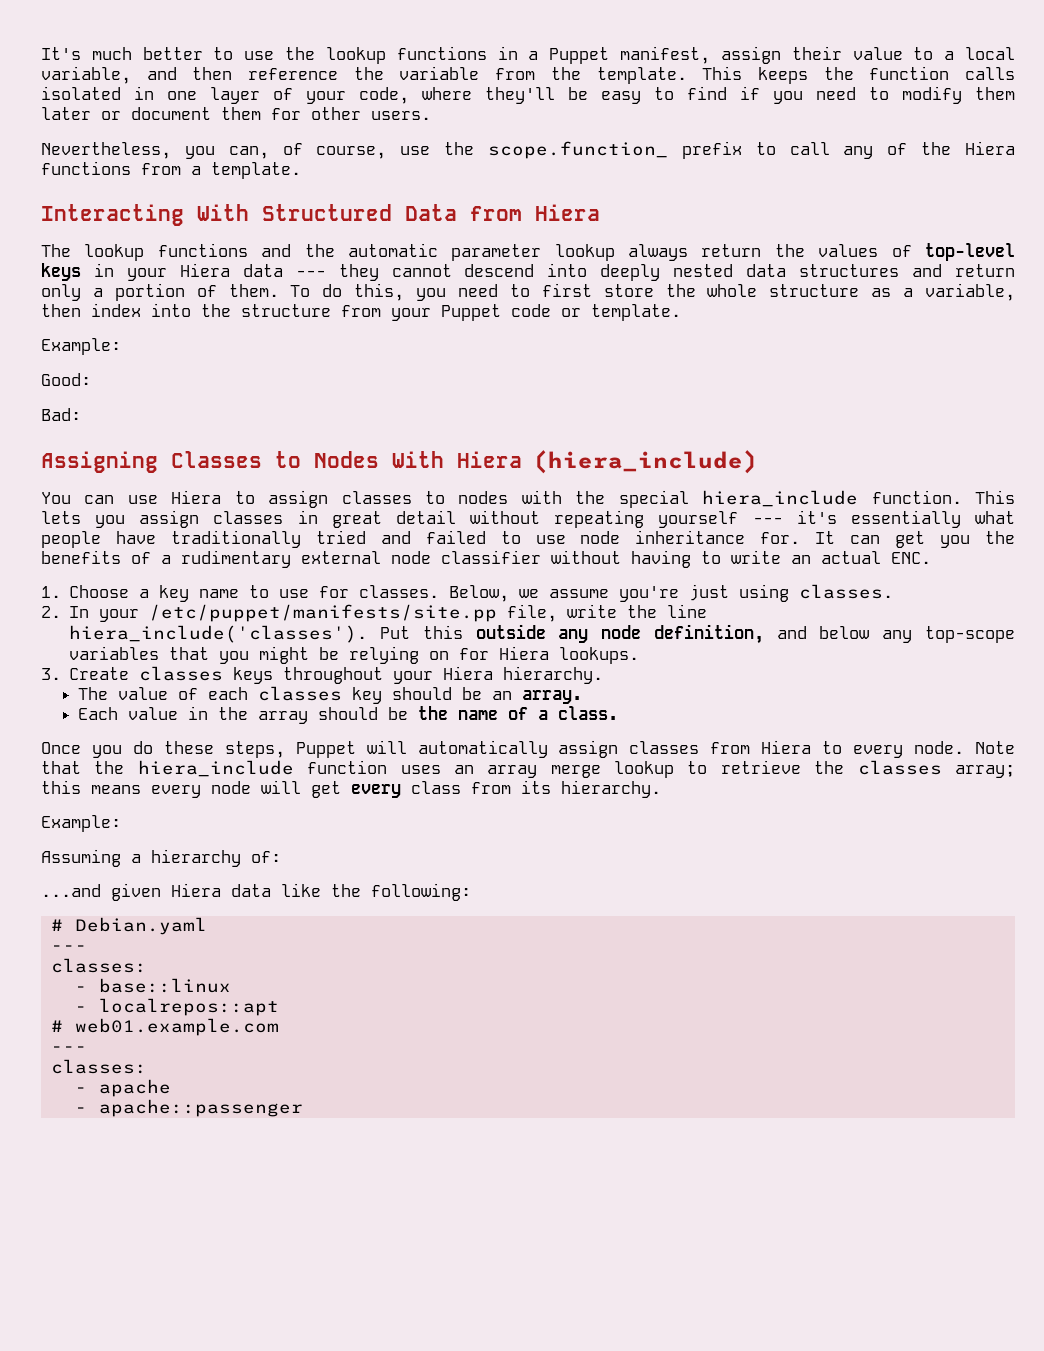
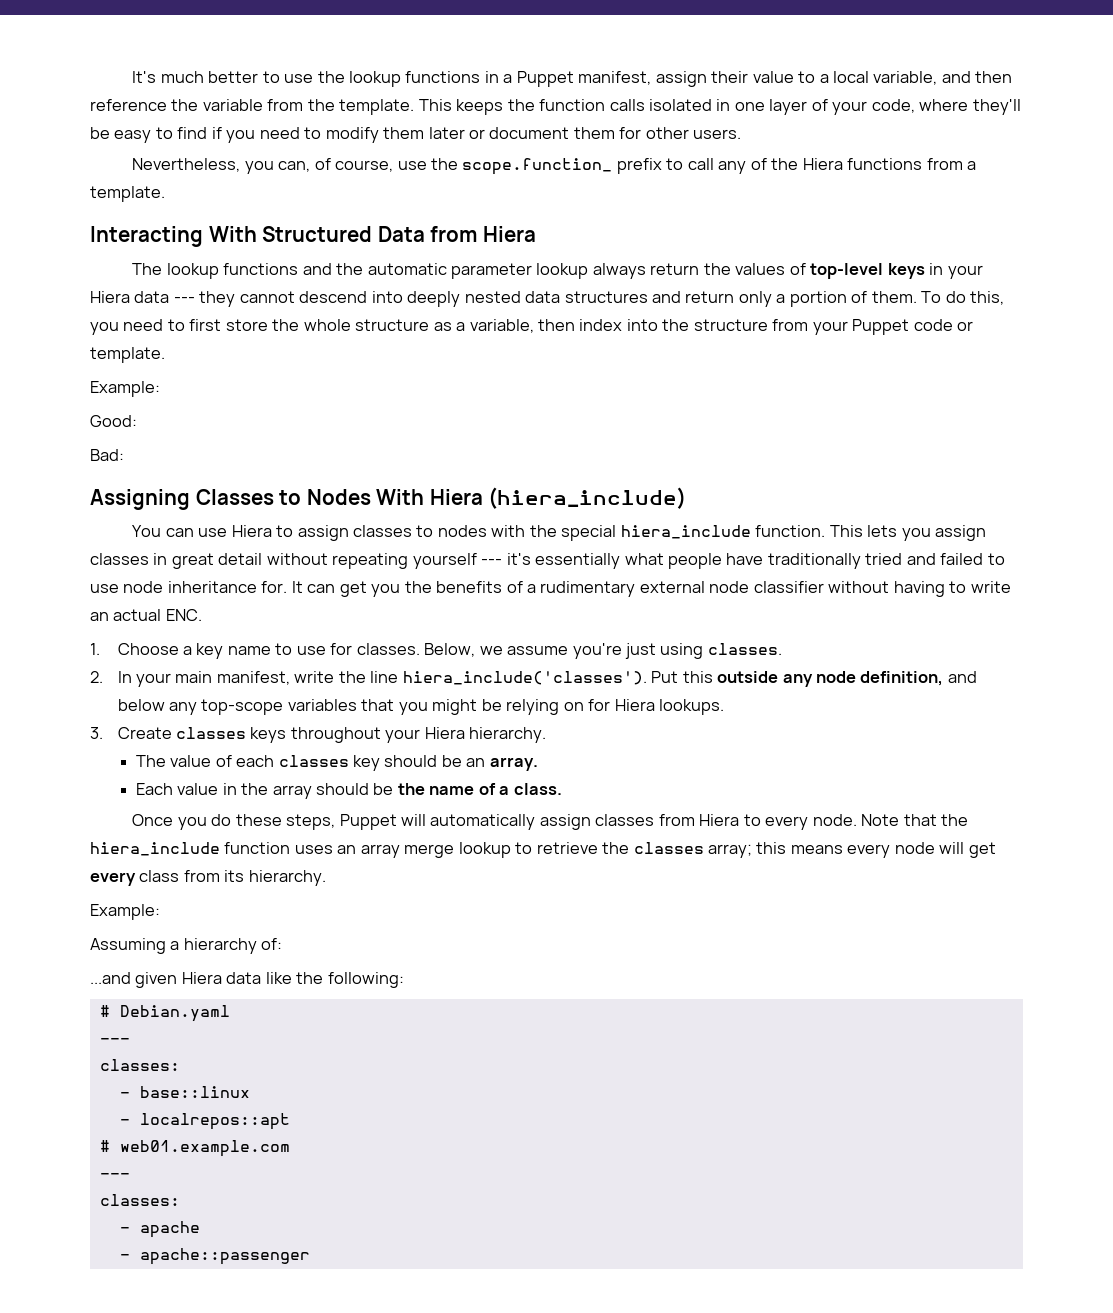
- 2. In your /etc/puppet/manifests/site.pp file, write the line hiera_include('classes').
+ 2. In your main manifest, write the line hiera_include('classes').

